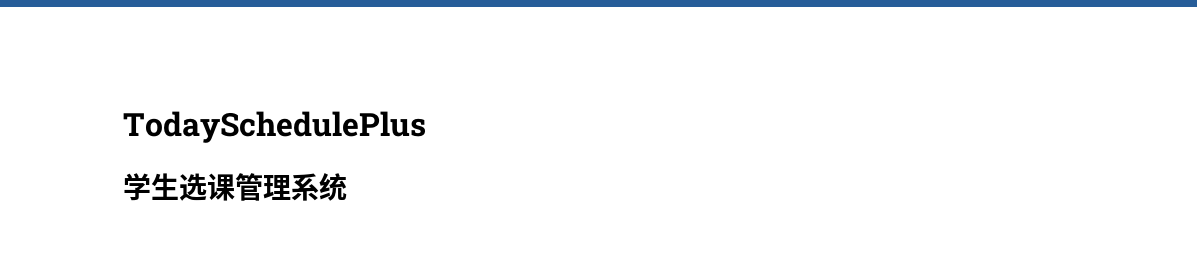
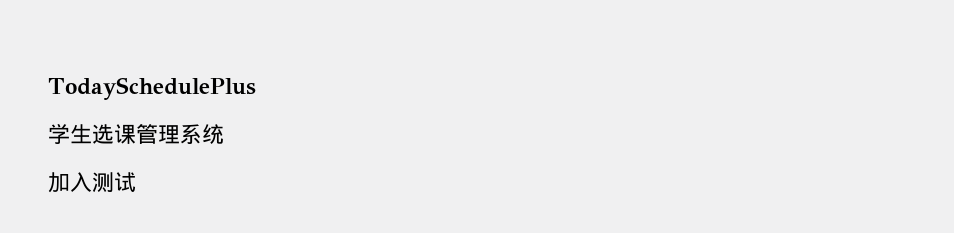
+ 加入测试

